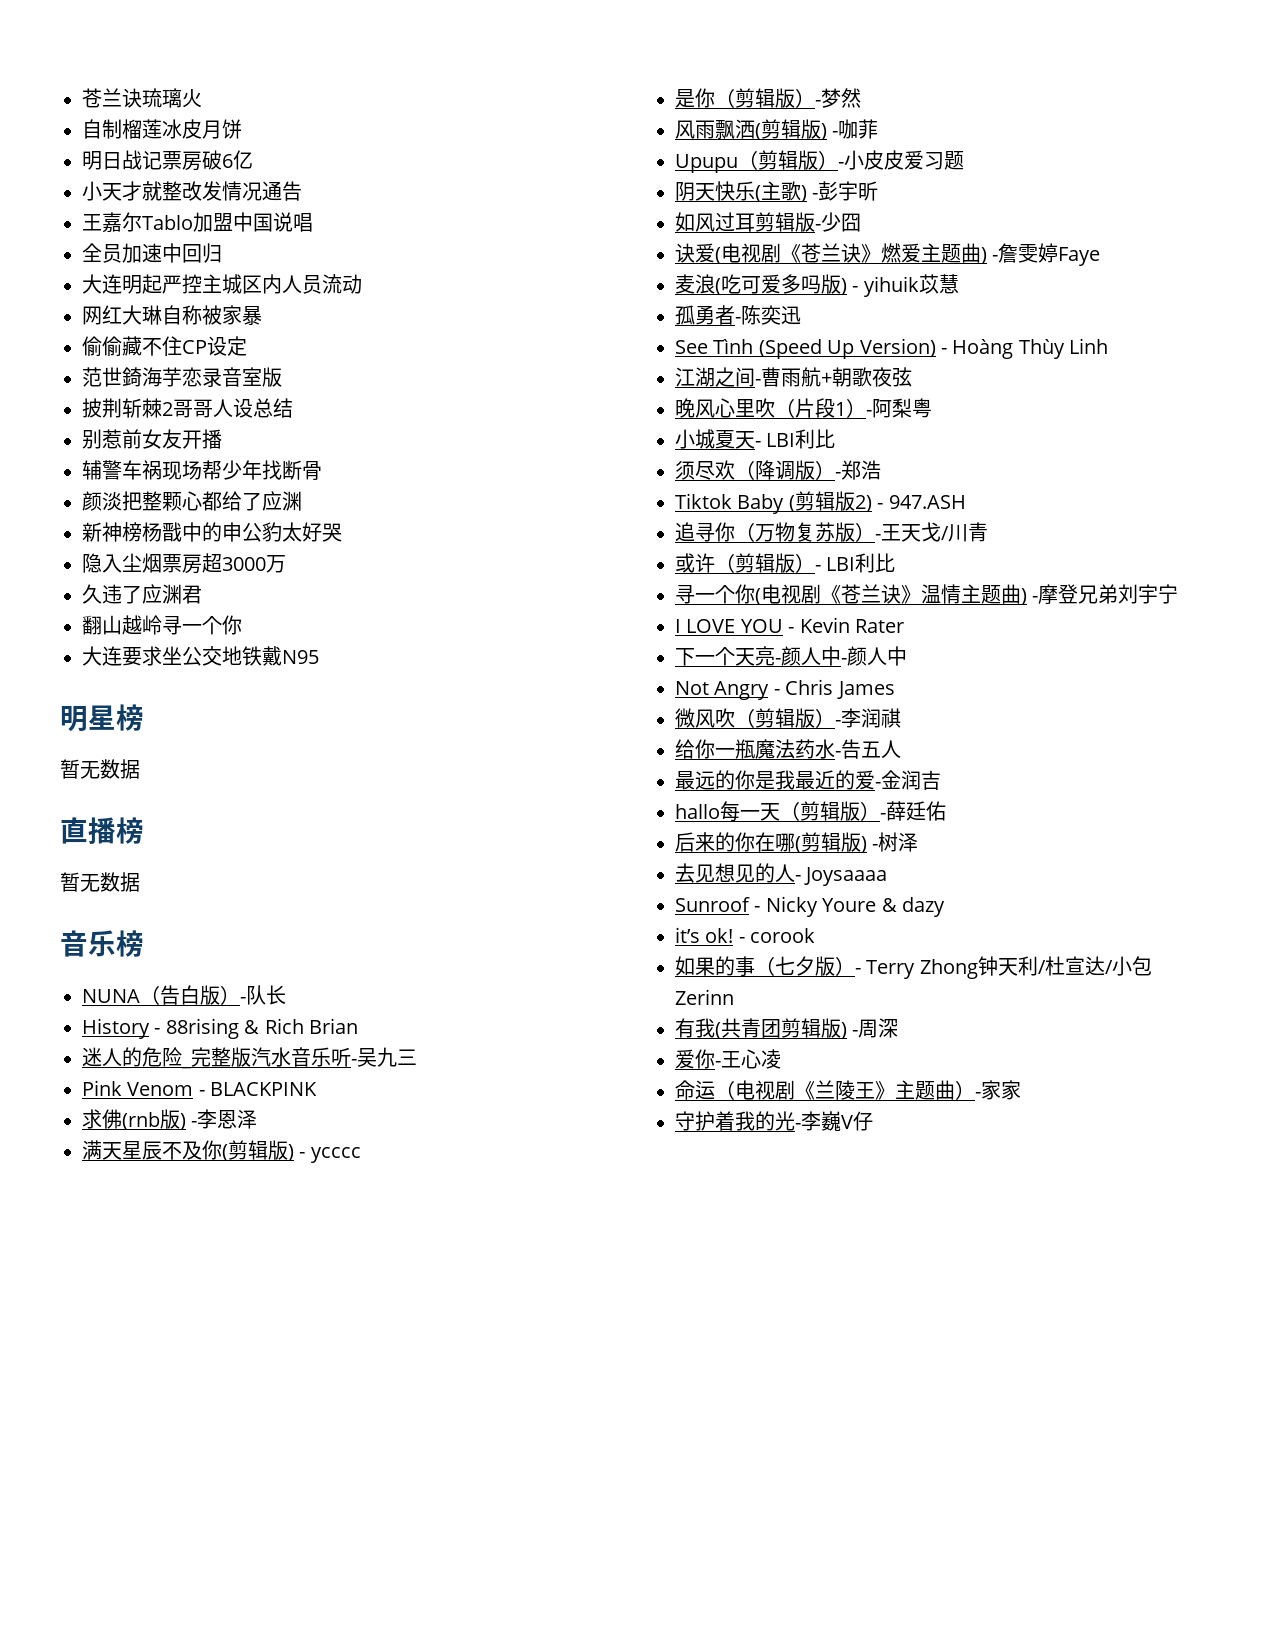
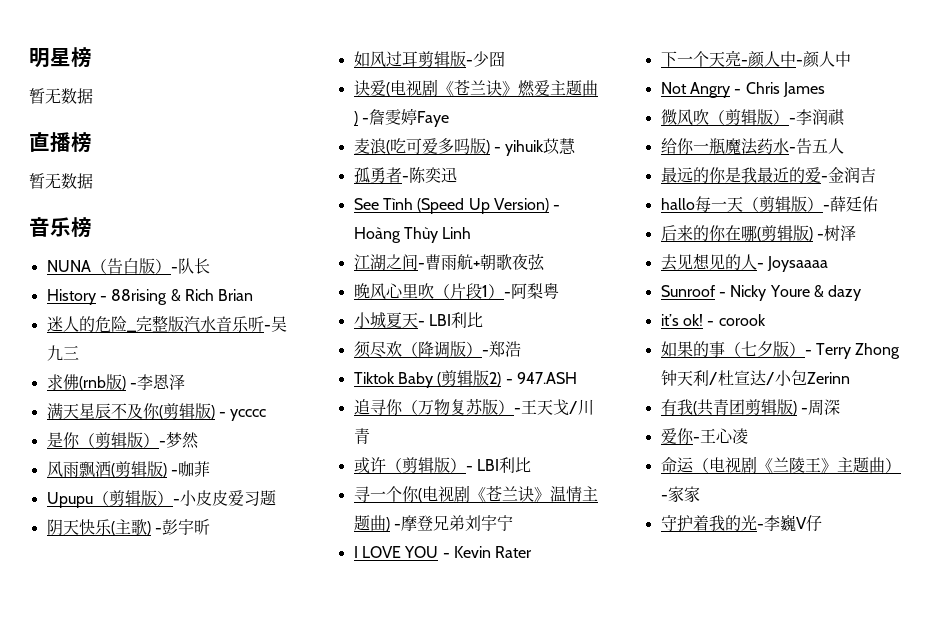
- 苍兰诀琉璃火
- 自制榴莲冰皮月饼
- 明日战记票房破6亿
- 小天才就整改发情况通告
- 王嘉尔Tablo加盟中国说唱
- 全员加速中回归
- 大连明起严控主城区内人员流动
- 网红大琳自称被家暴
- 偷偷藏不住CP设定
- 范世錡海芋恋录音室版
- 披荆斩棘2哥哥人设总结
- 别惹前女友开播
- 辅警车祸现场帮少年找断骨
- 颜淡把整颗心都给了应渊
- 新神榜杨戬中的申公豹太好哭
- 隐入尘烟票房超3000万
- 久违了应渊君
- 翻山越岭寻一个你
- 大连要求坐公交地铁戴N95
- Pink Venom - BLACKPINK

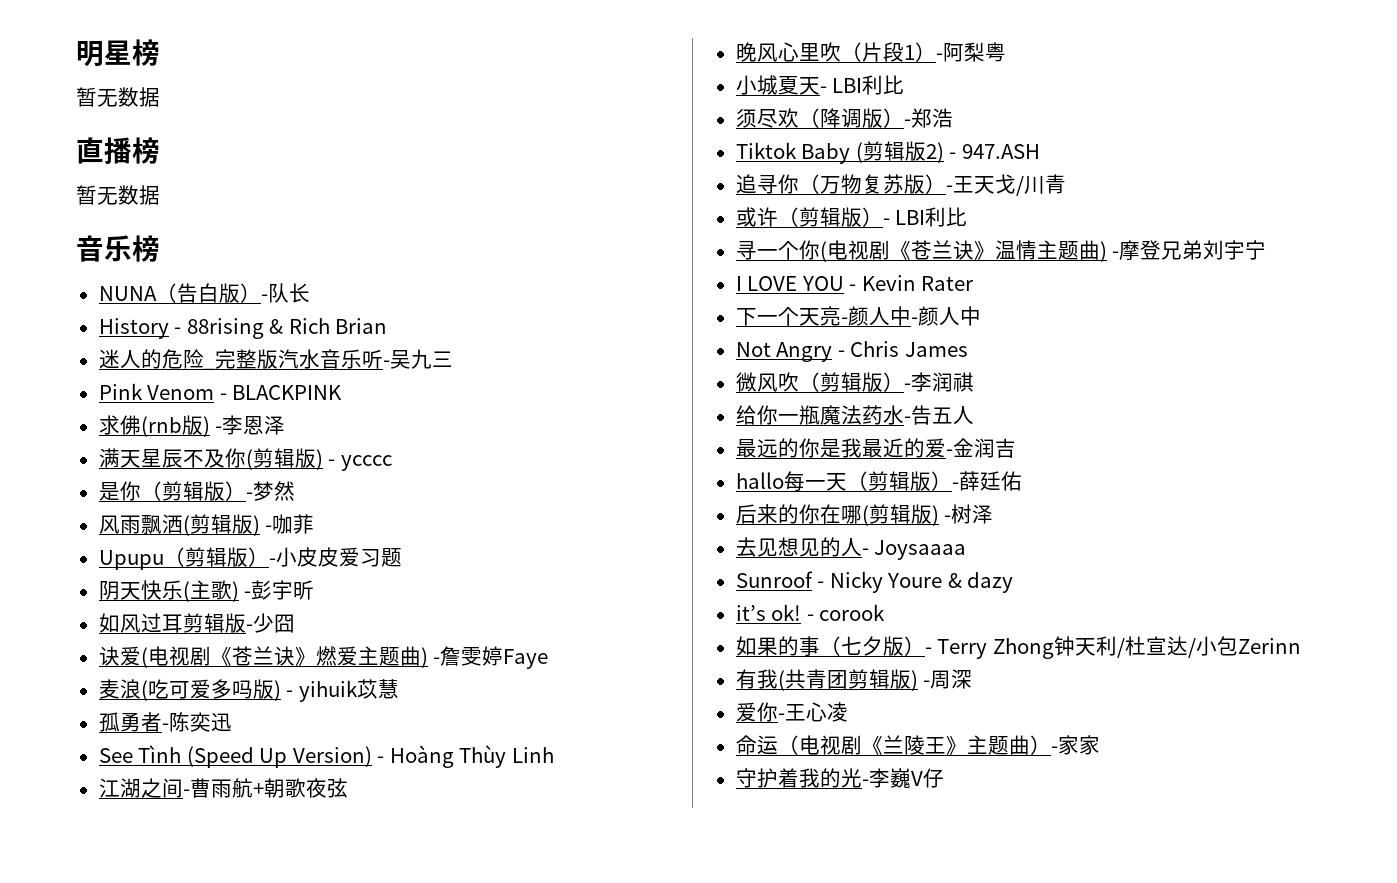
+ Pink Venom - BLACKPINK

